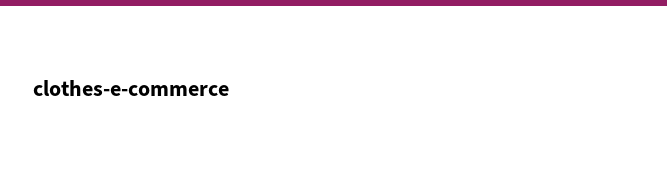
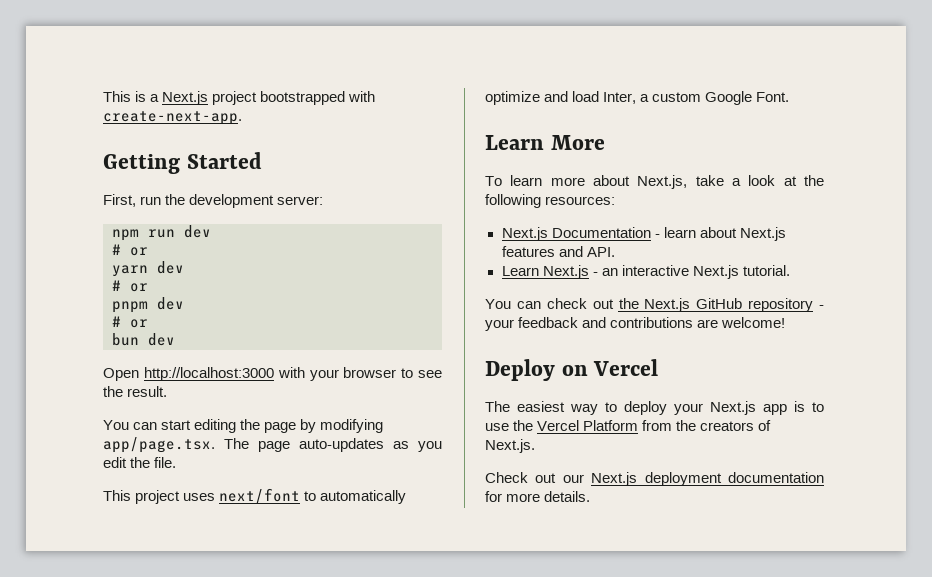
- clothes-e-commerce
+ This is a Next.js project bootstrapped with create-next-app.
+ Getting Started
+ First, run the development server:
+ npm run dev
+ # or
+ yarn dev
+ # or
+ pnpm dev
+ # or
+ bun dev
+ Open http://localhost:3000 with your browser to see the result.
+ You can start editing the page by modifying app/page.tsx. The page auto-updates as you edit the file.
+ This project uses next/font to automatically optimize and load Inter, a custom Google Font.
+ Learn More
+ To learn more about Next.js, take a look at the following resources:
+ Next.js Documentation - learn about Next.js features and API.
+ Learn Next.js - an interactive Next.js tutorial.
+ You can check out the Next.js GitHub repository - your feedback and contributions are welcome!
+ Deploy on Vercel
+ The easiest way to deploy your Next.js app is to use the Vercel Platform from the creators of Next.js.
+ Check out our Next.js deployment documentation for more details.

